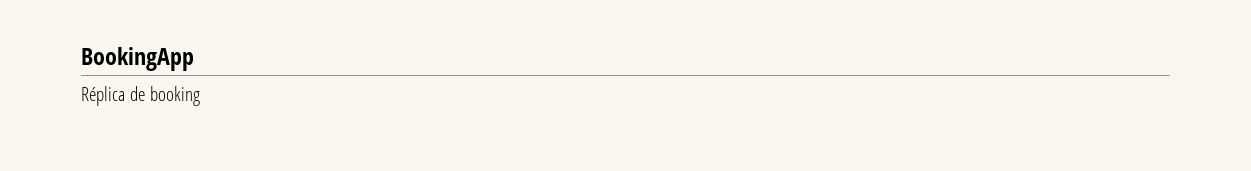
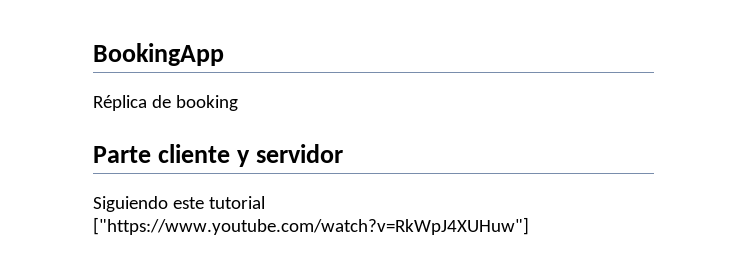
+ Parte cliente y servidor
+ Siguiendo este tutorial ["https://www.youtube.com/watch?v=RkWpJ4XUHuw"]

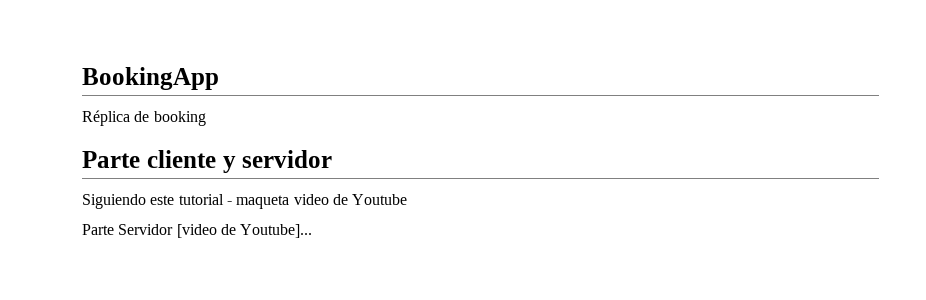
- Siguiendo este tutorial ["https://www.youtube.com/watch?v=RkWpJ4XUHuw"]
+ Siguiendo este tutorial - maqueta video de Youtube
+ Parte Servidor [video de Youtube]...

